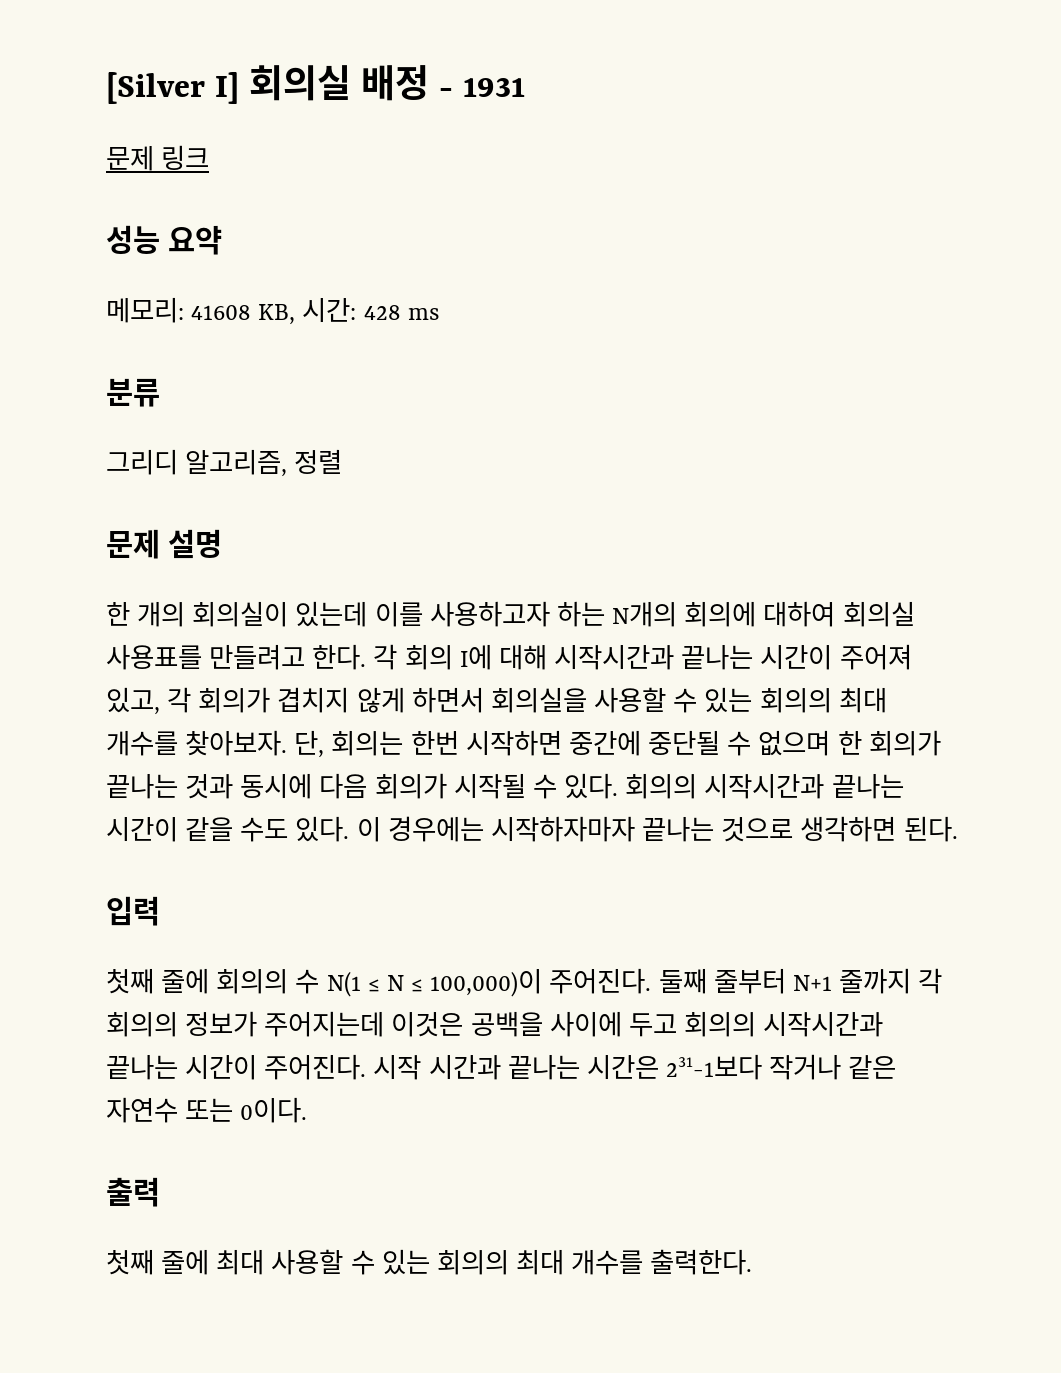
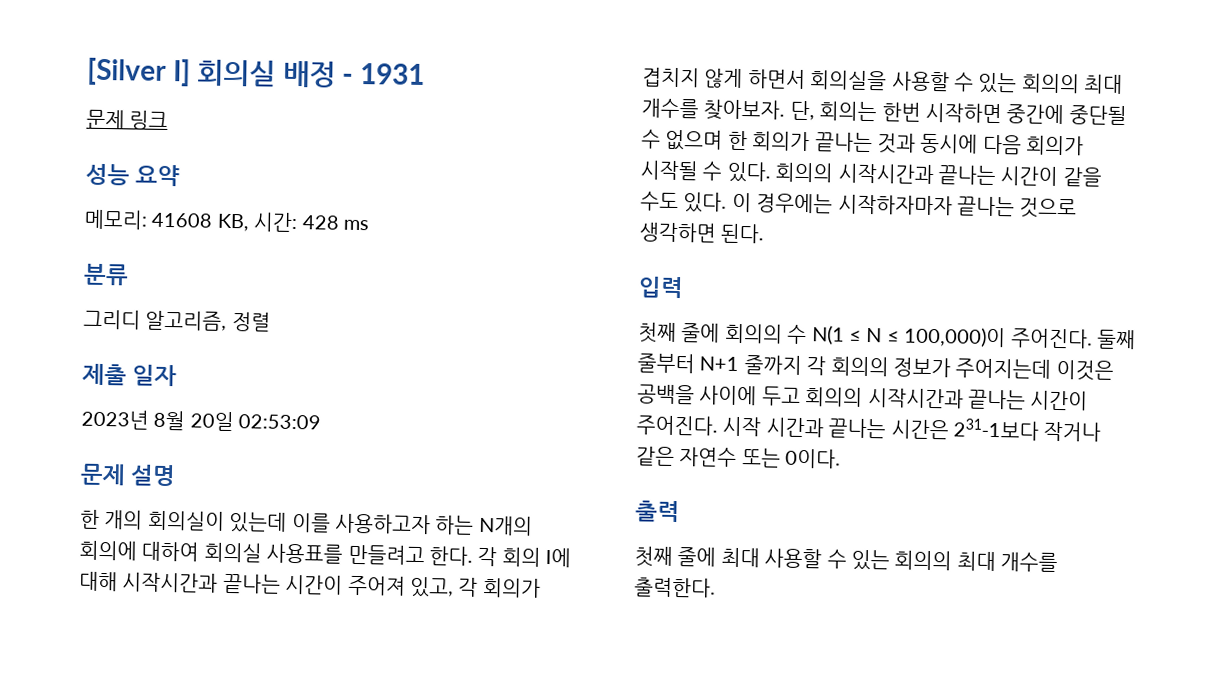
+ 제출 일자
+ 2023년 8월 20일 02:53:09

